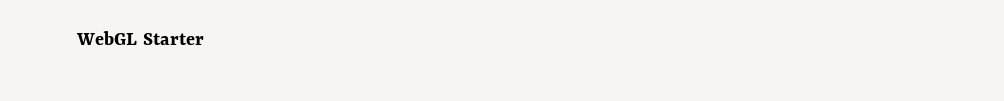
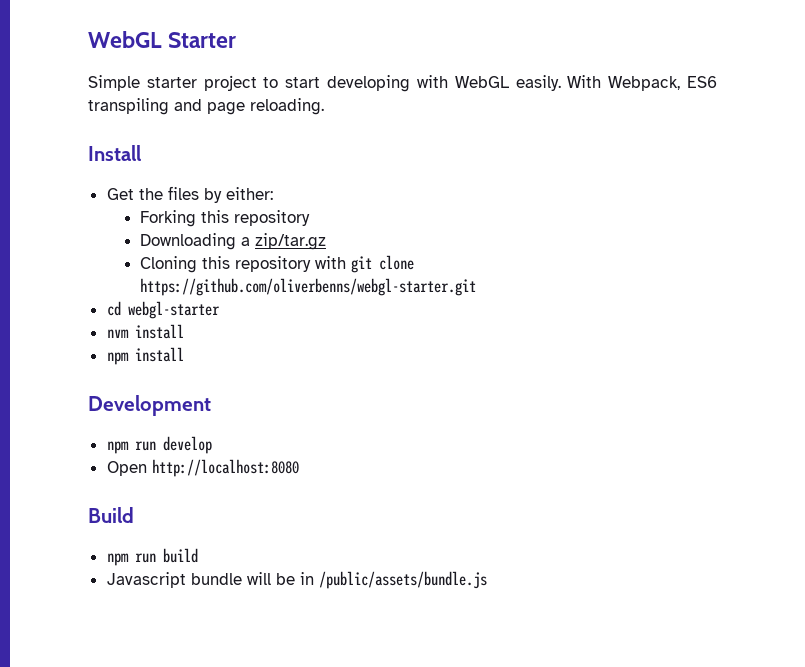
+ Simple starter project to start developing with WebGL easily. With Webpack, ES6 transpiling and page reloading.
+ Install
+ Get the files by either:
+ Forking this repository
+ Downloading a zip/tar.gz
+ Cloning this repository with git clone https://github.com/oliverbenns/webgl-starter.git
+ cd webgl-starter
+ nvm install
+ npm install
+ Development
+ npm run develop
+ Open http://localhost:8080
+ Build
+ npm run build
+ Javascript bundle will be in /public/assets/bundle.js

